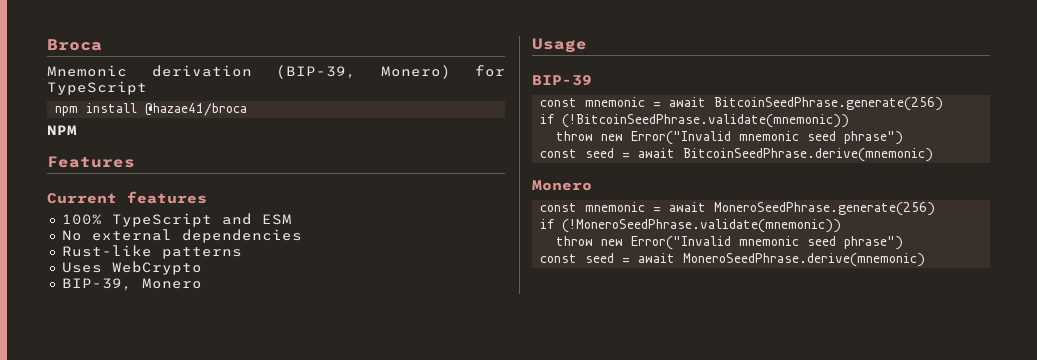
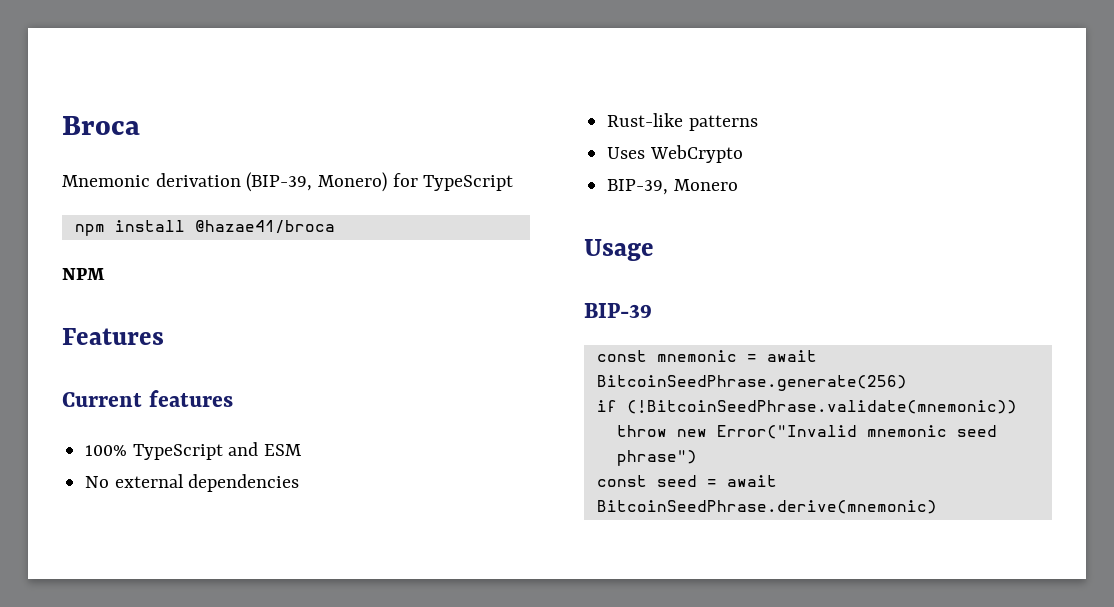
  const seed = await BitcoinSeedPhrase.derive(mnemonic)
- Monero
- const mnemonic = await MoneroSeedPhrase.generate(256)
- if (!MoneroSeedPhrase.validate(mnemonic))
- throw new Error("Invalid mnemonic seed phrase")
- const seed = await MoneroSeedPhrase.derive(mnemonic)

